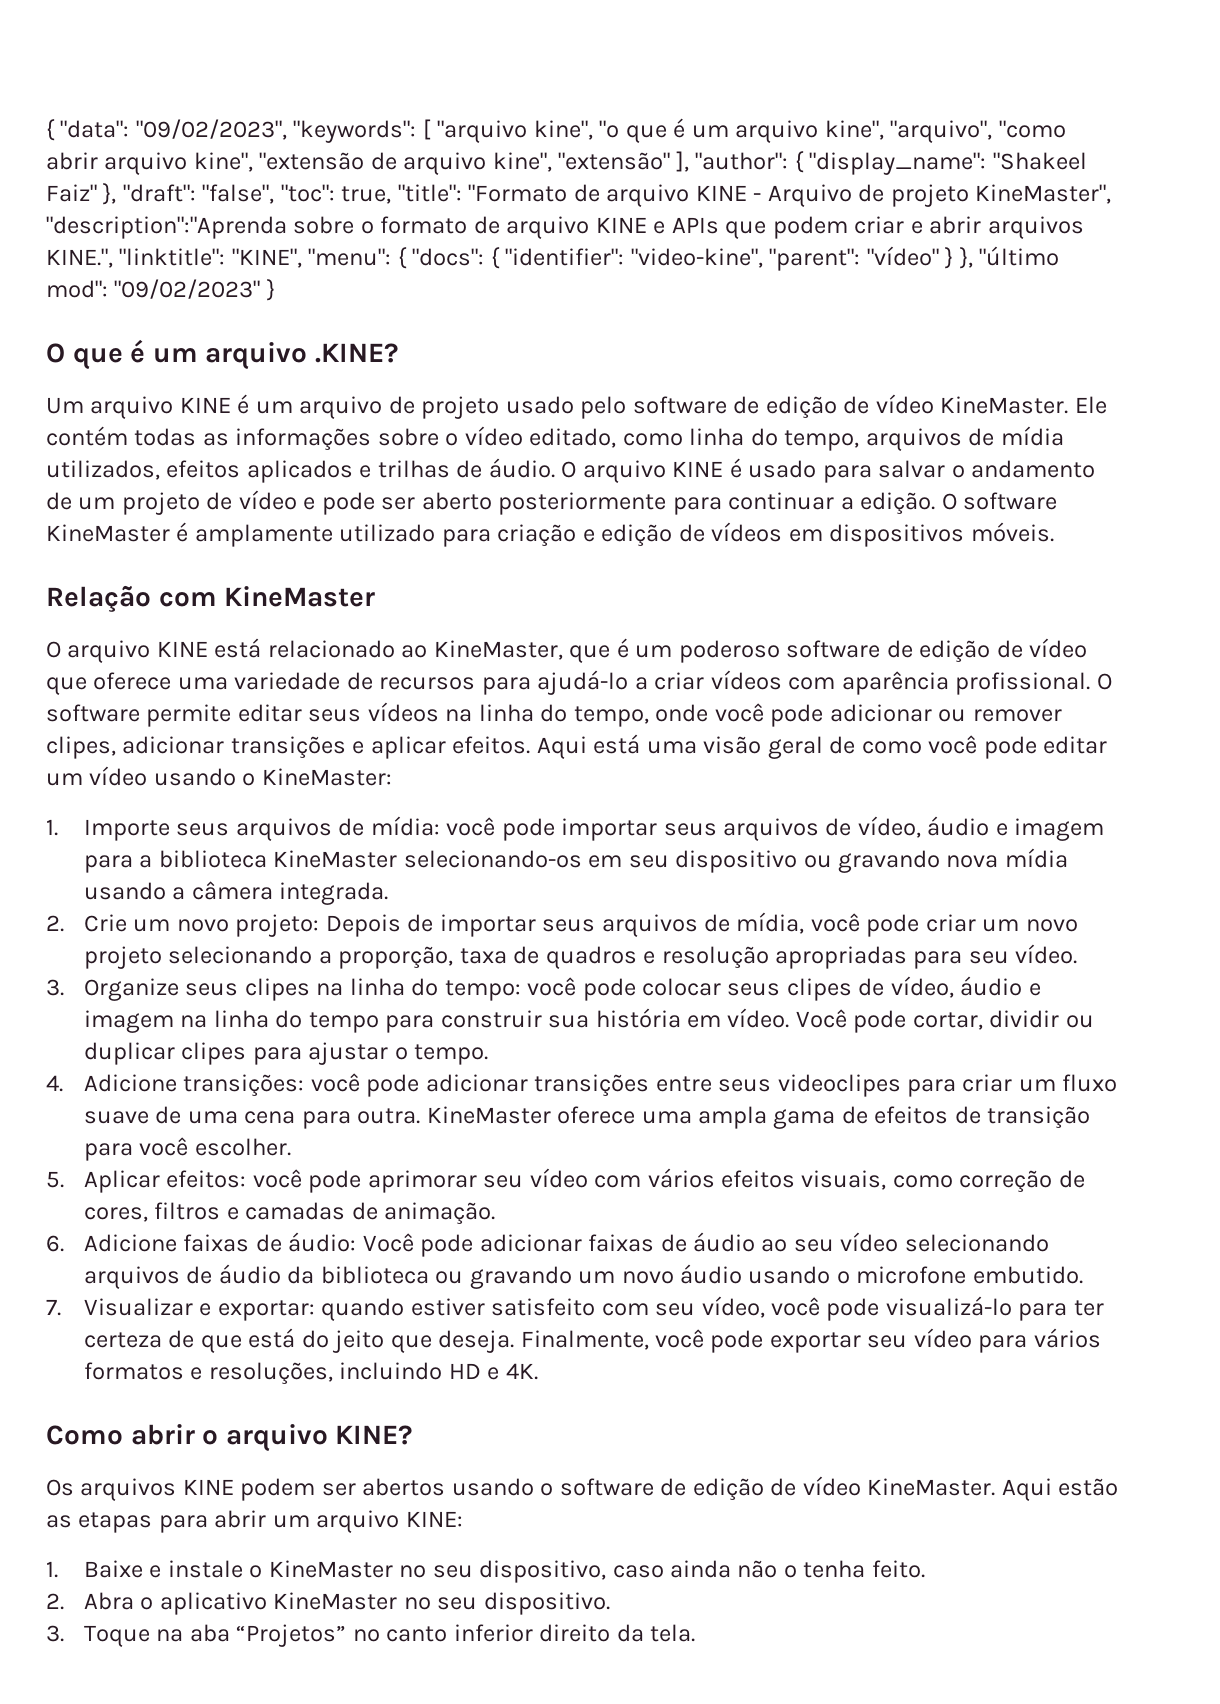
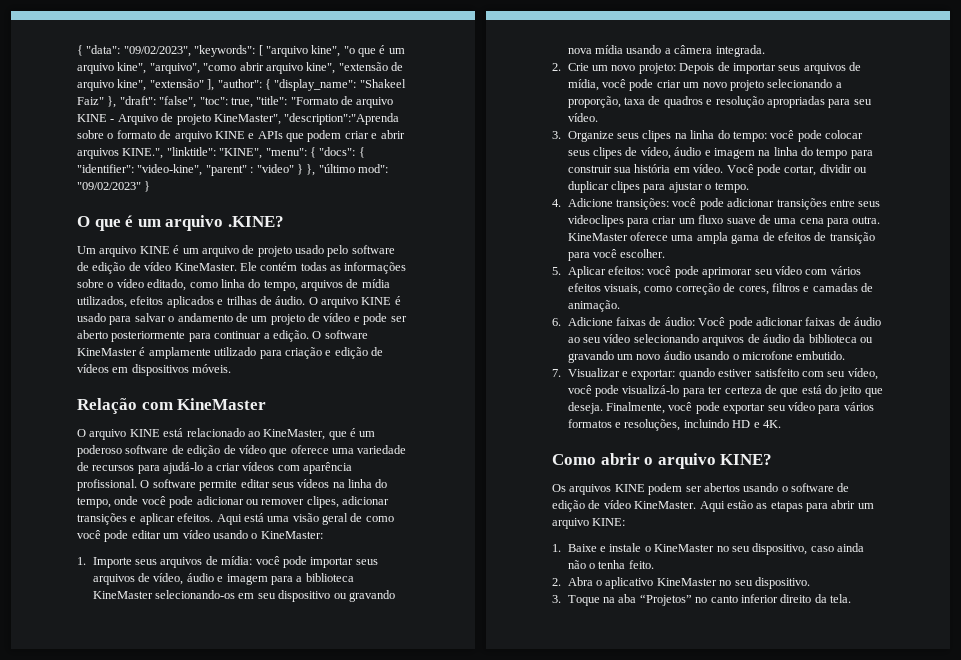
- "video-kine", "parent": "vídeo" } }, "último mod":
+ "video-kine", "parent" : "video" } }, "último mod":

